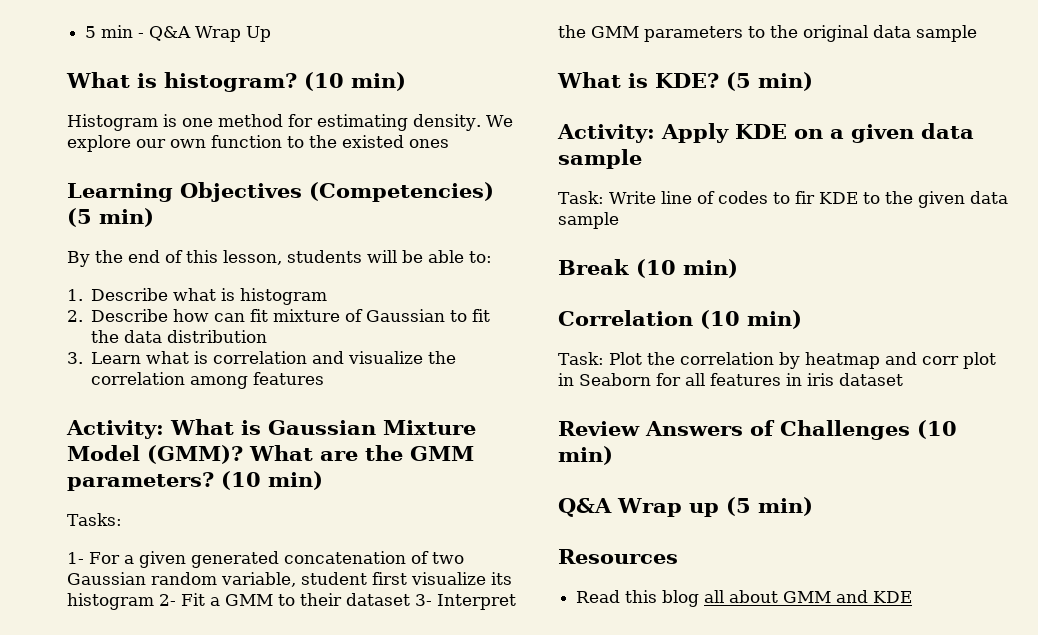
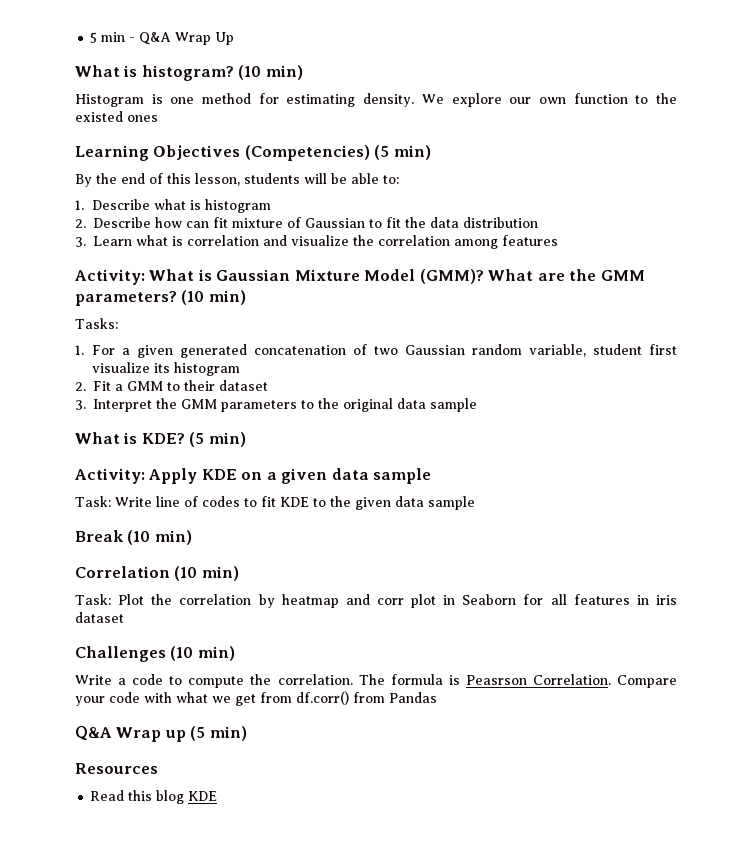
- 1- For a given generated concatenation of two Gaussian random variable, student first visualize its histogram 2- Fit a GMM to their dataset 3- Interpret the GMM parameters to the original data sample
+ 1. For a given generated concatenation of two Gaussian random variable, student first visualize its histogram
+ 2. Fit a GMM to their dataset
+ 3. Interpret the GMM parameters to the original data sample
- Task: Write line of codes to fir KDE to the given data sample
+ Task: Write line of codes to fit KDE to the given data sample
- Review Answers of Challenges (10 min)
+ Challenges (10 min)
+ Write a code to compute the correlation. The formula is Peasrson Correlation. Compare your code with what we get from df.corr() from Pandas
- Read this blog all about GMM and KDE
+ Read this blog KDE

